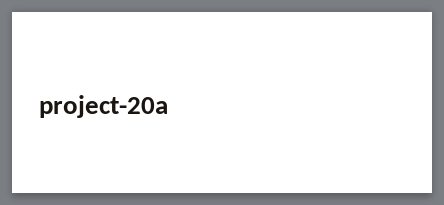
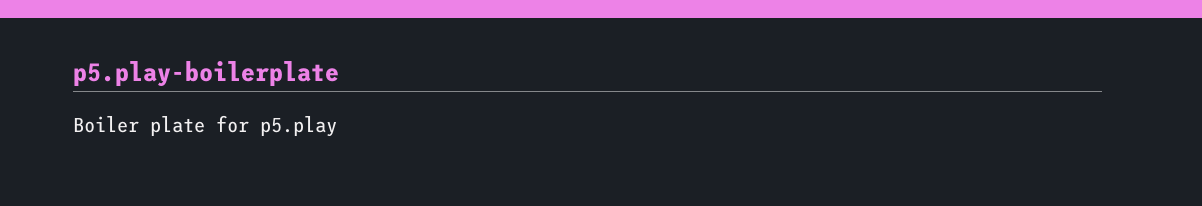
- project-20a
+ p5.play-boilerplate
+ Boiler plate for p5.play

